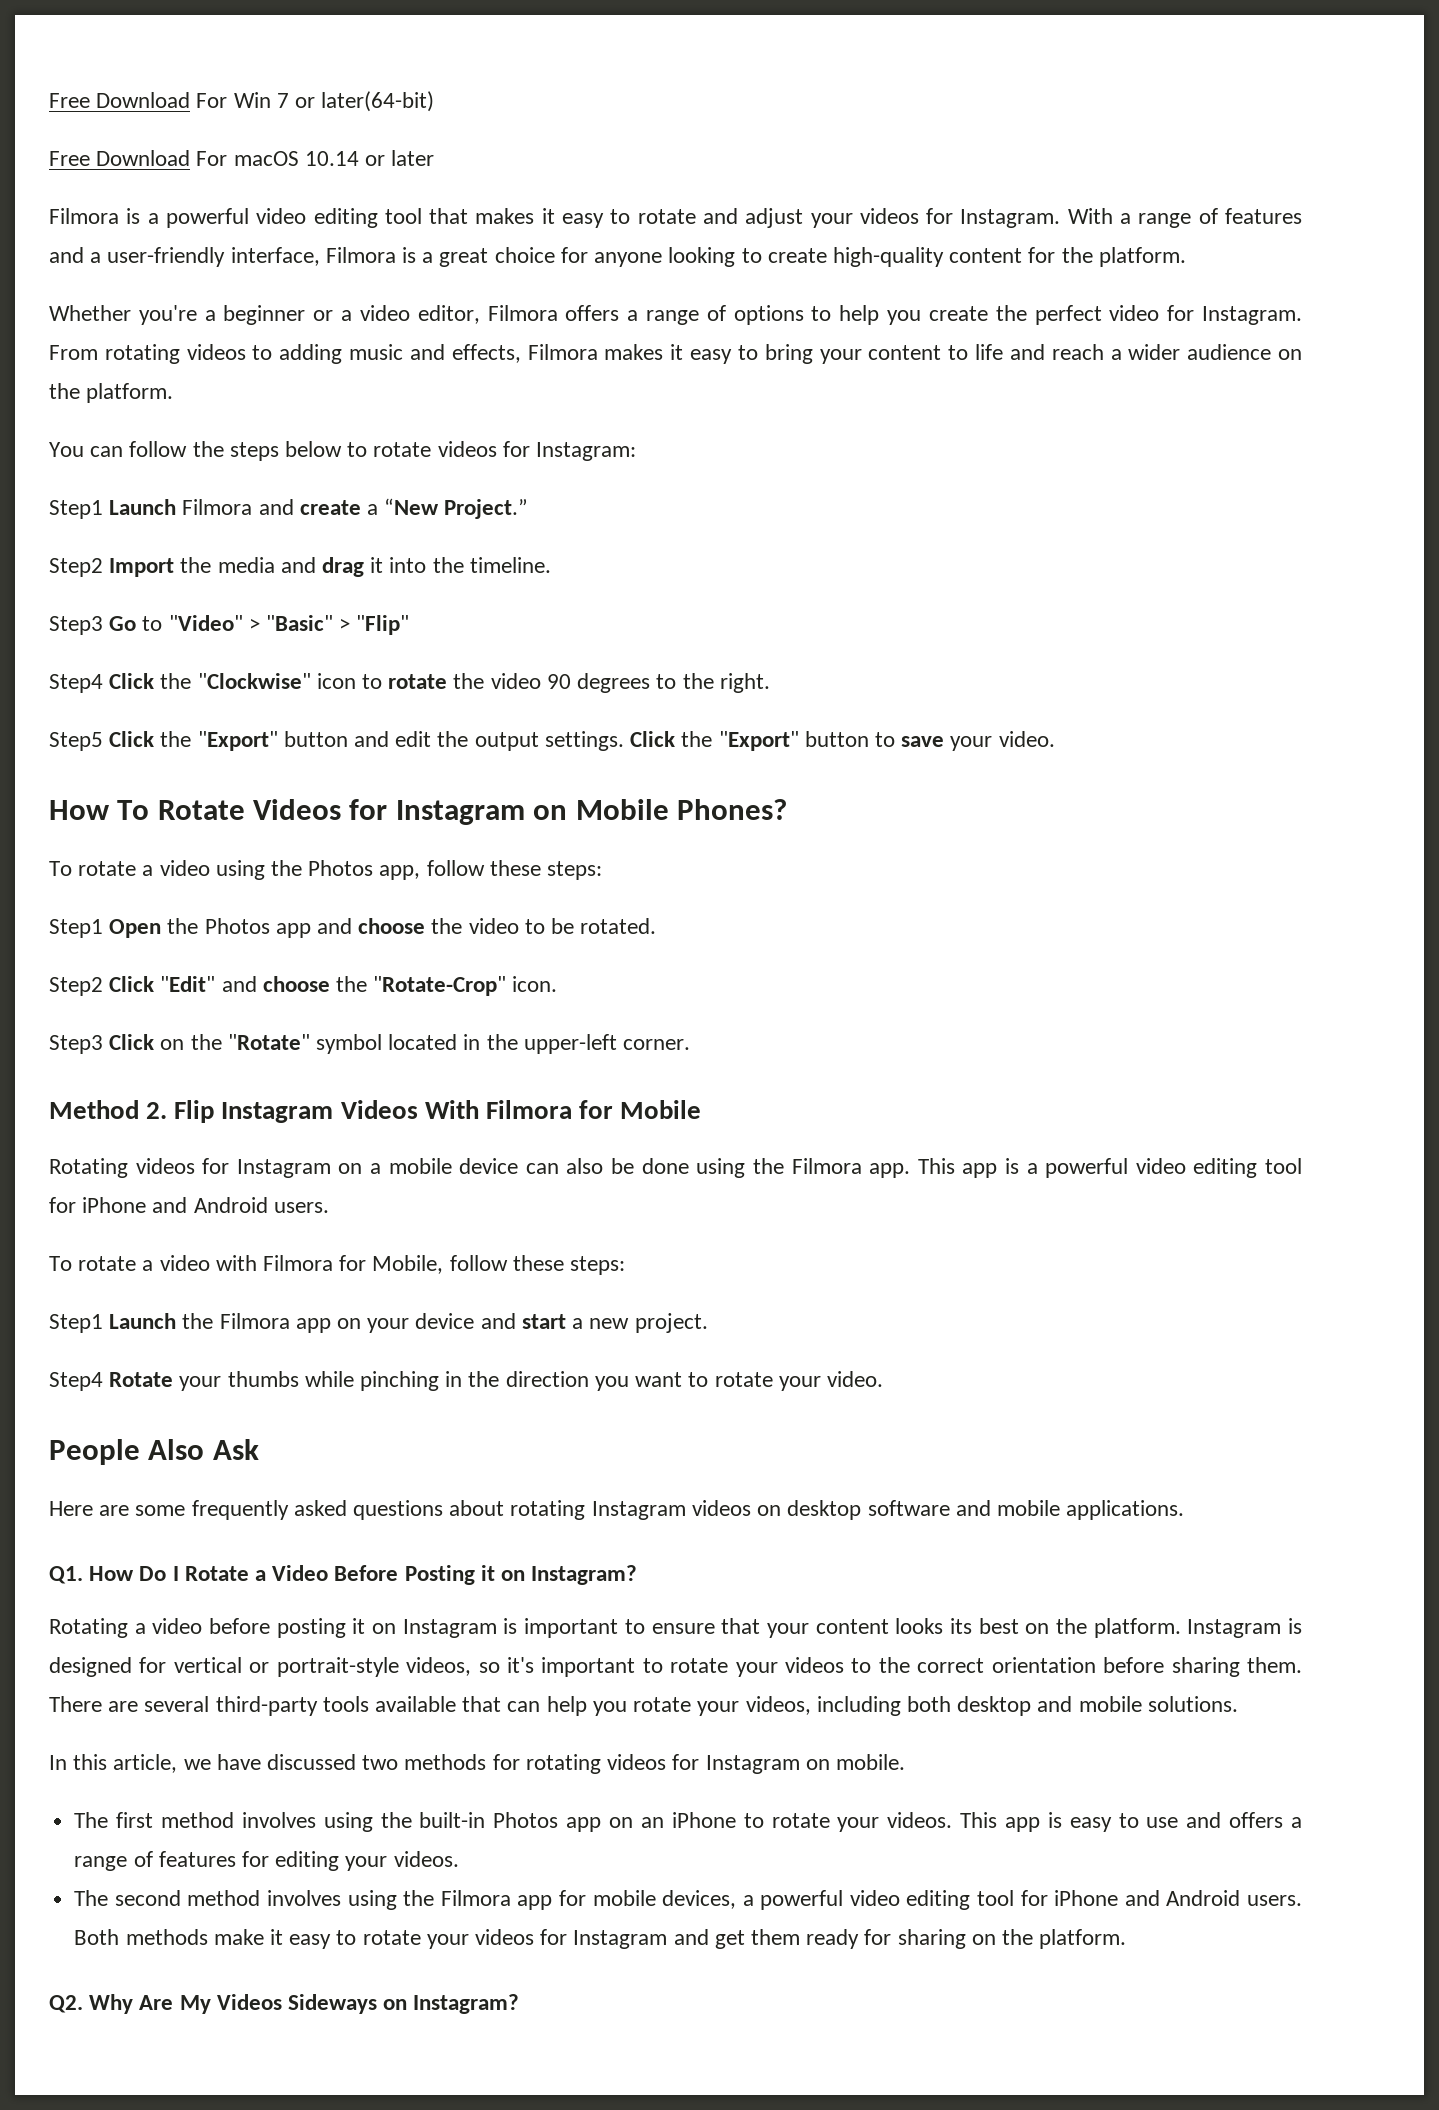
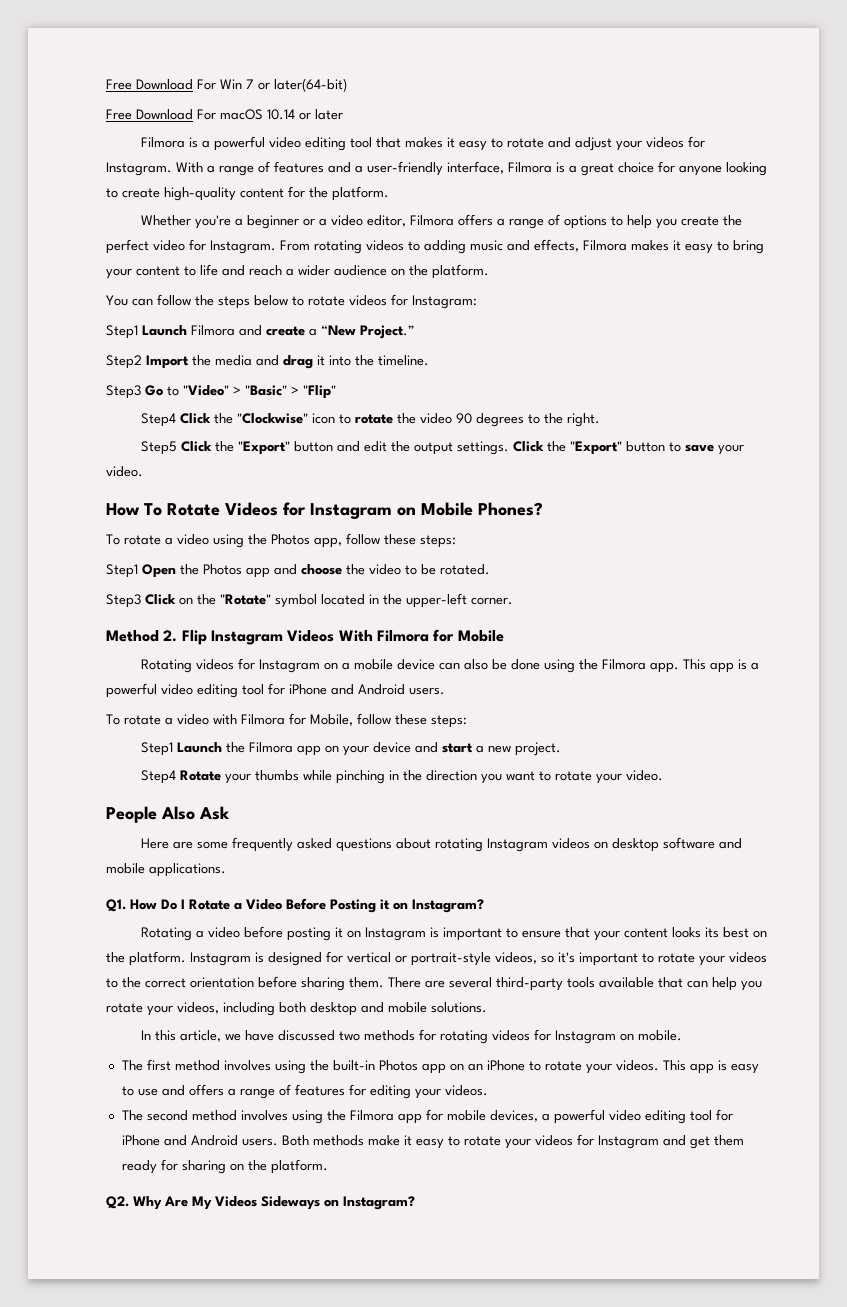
- Step2 Click "Edit" and choose the "Rotate-Crop" icon.

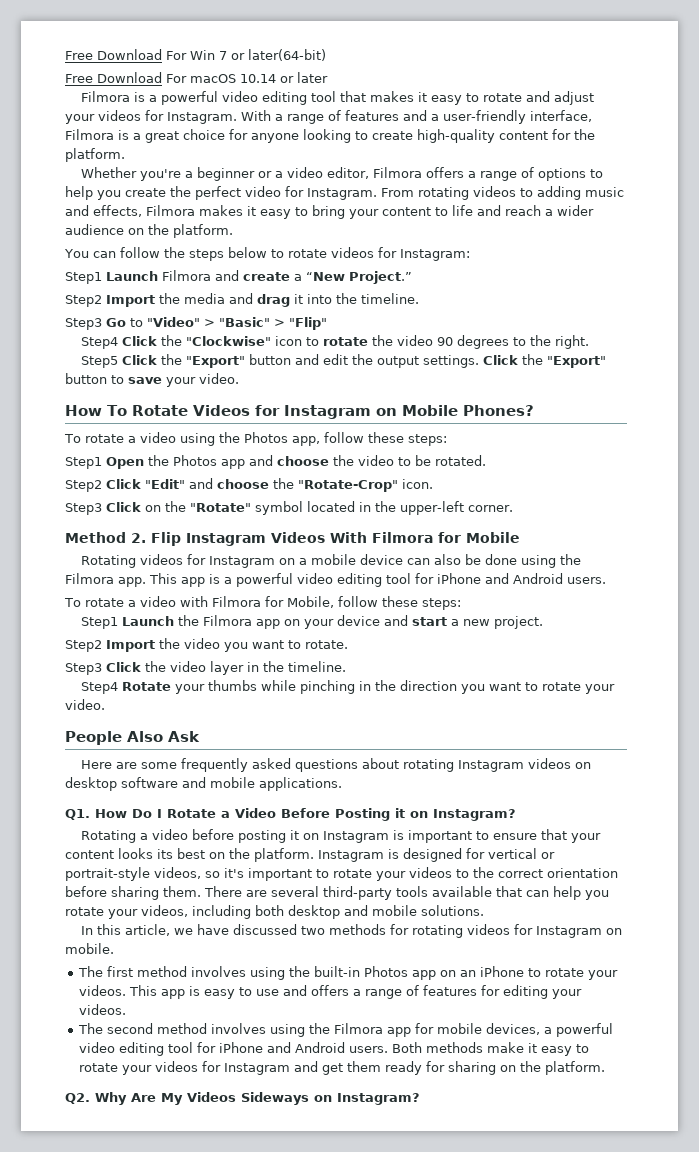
+ Step2 Click "Edit" and choose the "Rotate-Crop" icon.
+ Step2 Import the video you want to rotate.
+ Step3 Click the video layer in the timeline.

